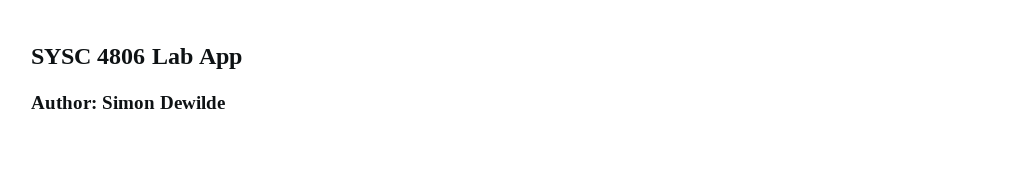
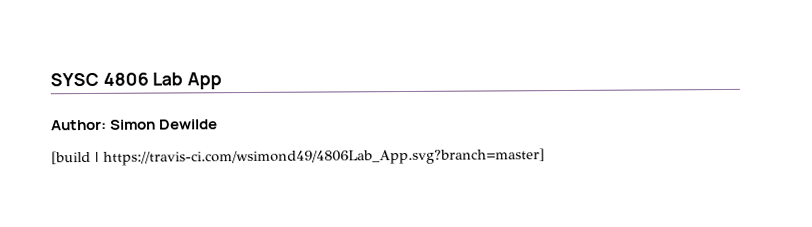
+ [build | https://travis-ci.com/wsimond49/4806Lab_App.svg?branch=master]

